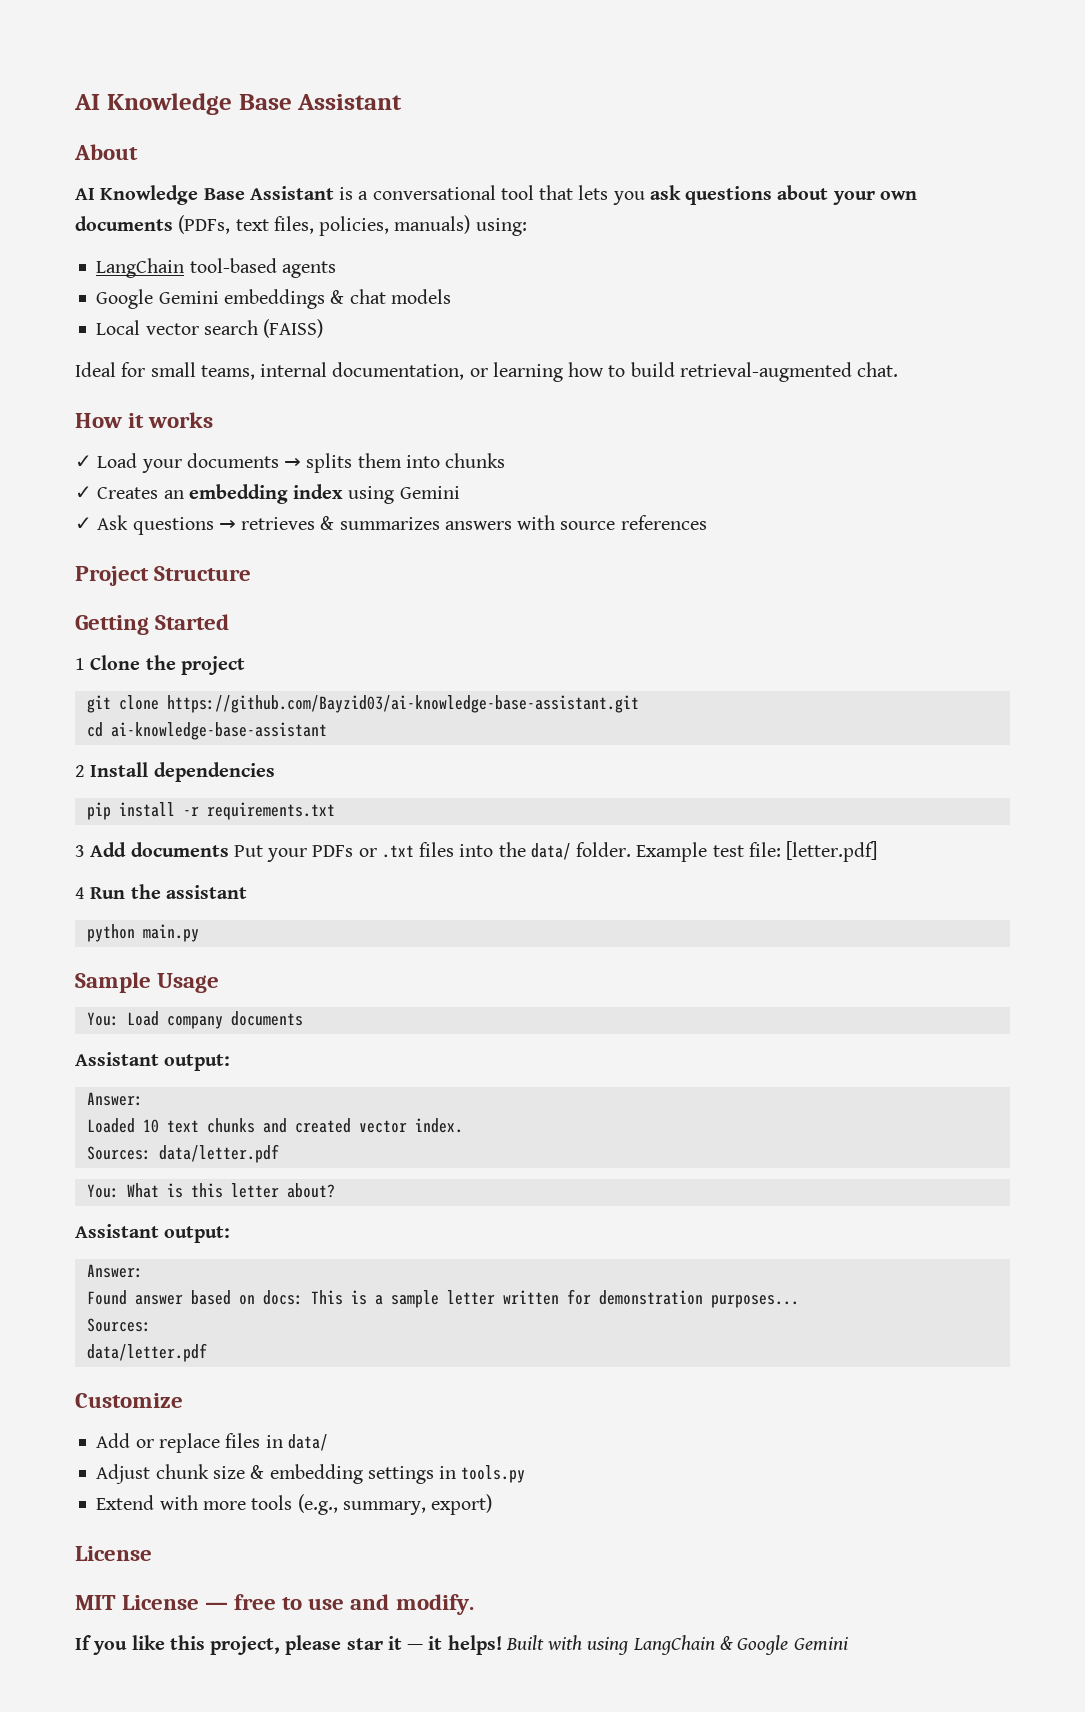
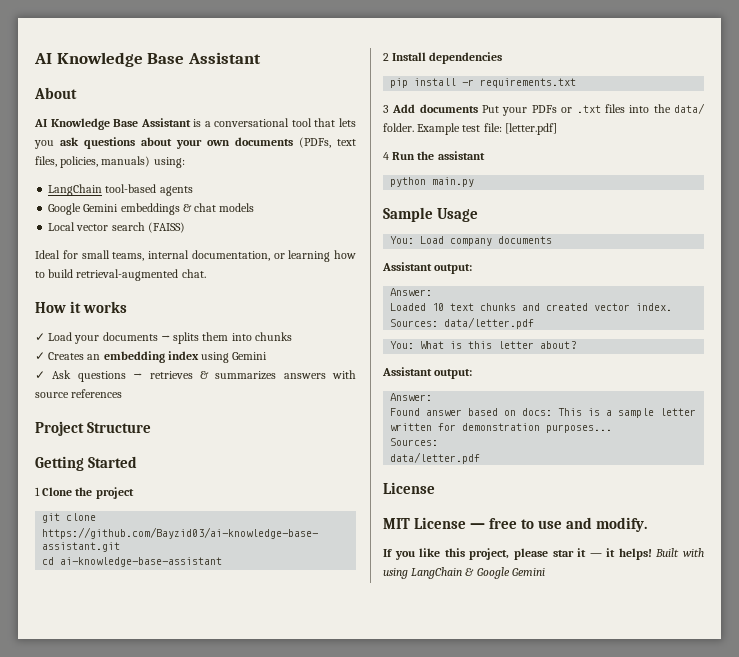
- Customize
- Add or replace files in data/
- Adjust chunk size & embedding settings in tools.py
- Extend with more tools (e.g., summary, export)

